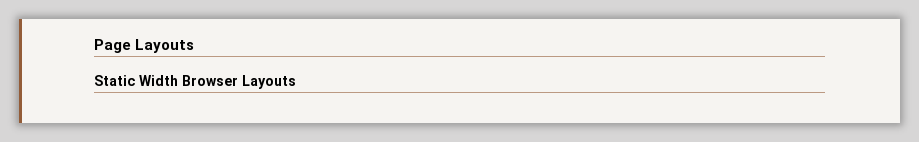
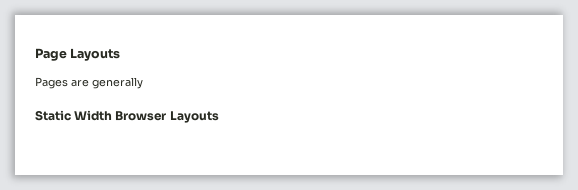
+ Pages are generally

